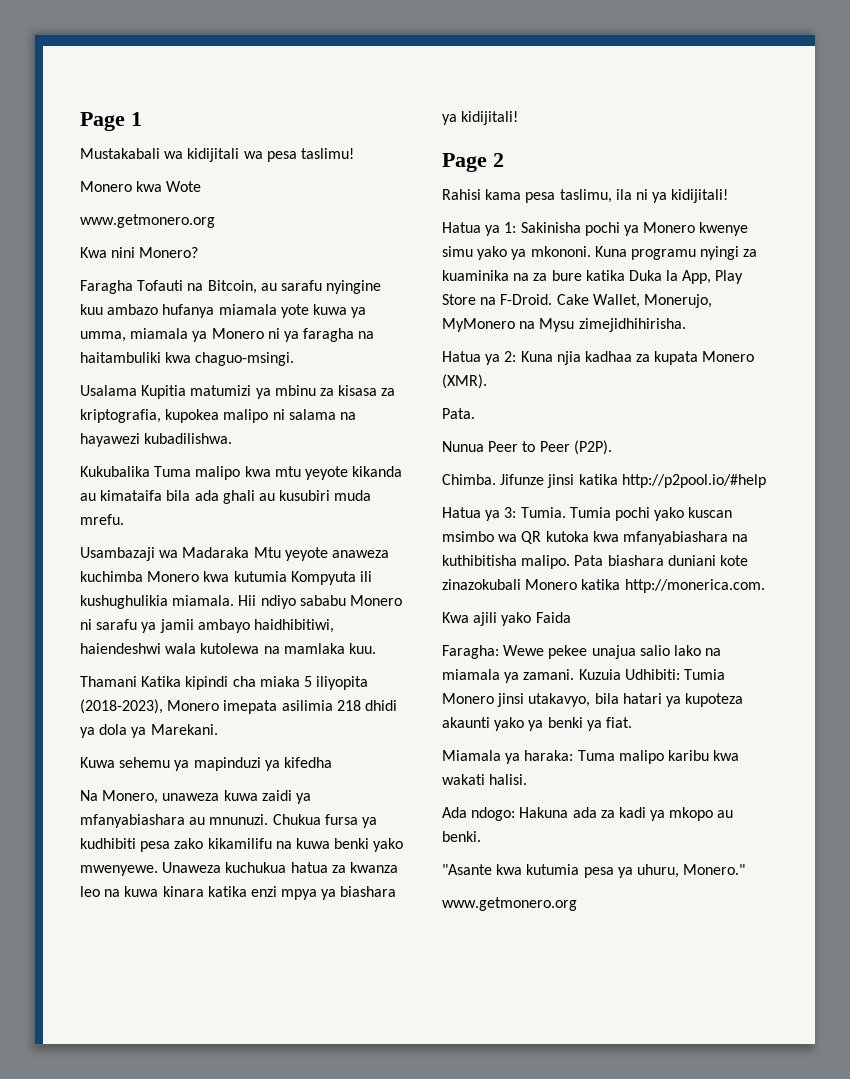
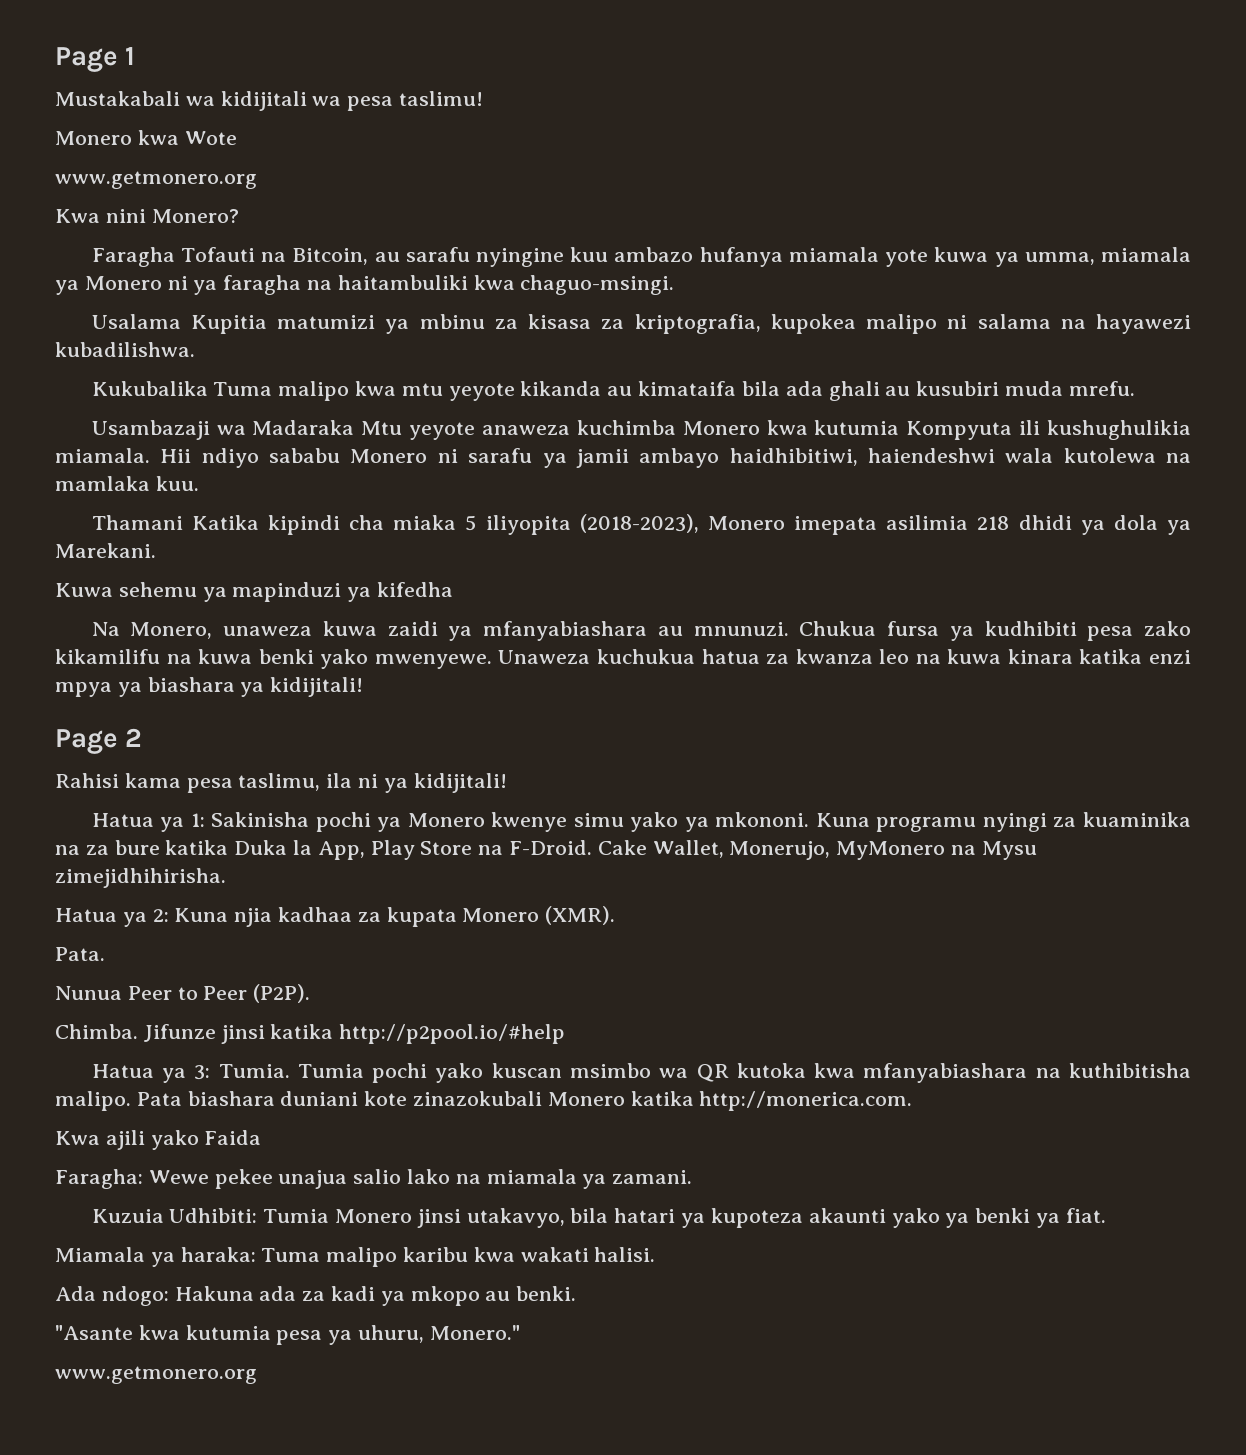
- Faragha: Wewe pekee unajua salio lako na miamala ya zamani. Kuzuia Udhibiti: Tumia Monero jinsi utakavyo, bila hatari ya kupoteza akaunti yako ya benki ya fiat.
+ Faragha: Wewe pekee unajua salio lako na miamala ya zamani.
+ Kuzuia Udhibiti: Tumia Monero jinsi utakavyo, bila hatari ya kupoteza akaunti yako ya benki ya fiat.

